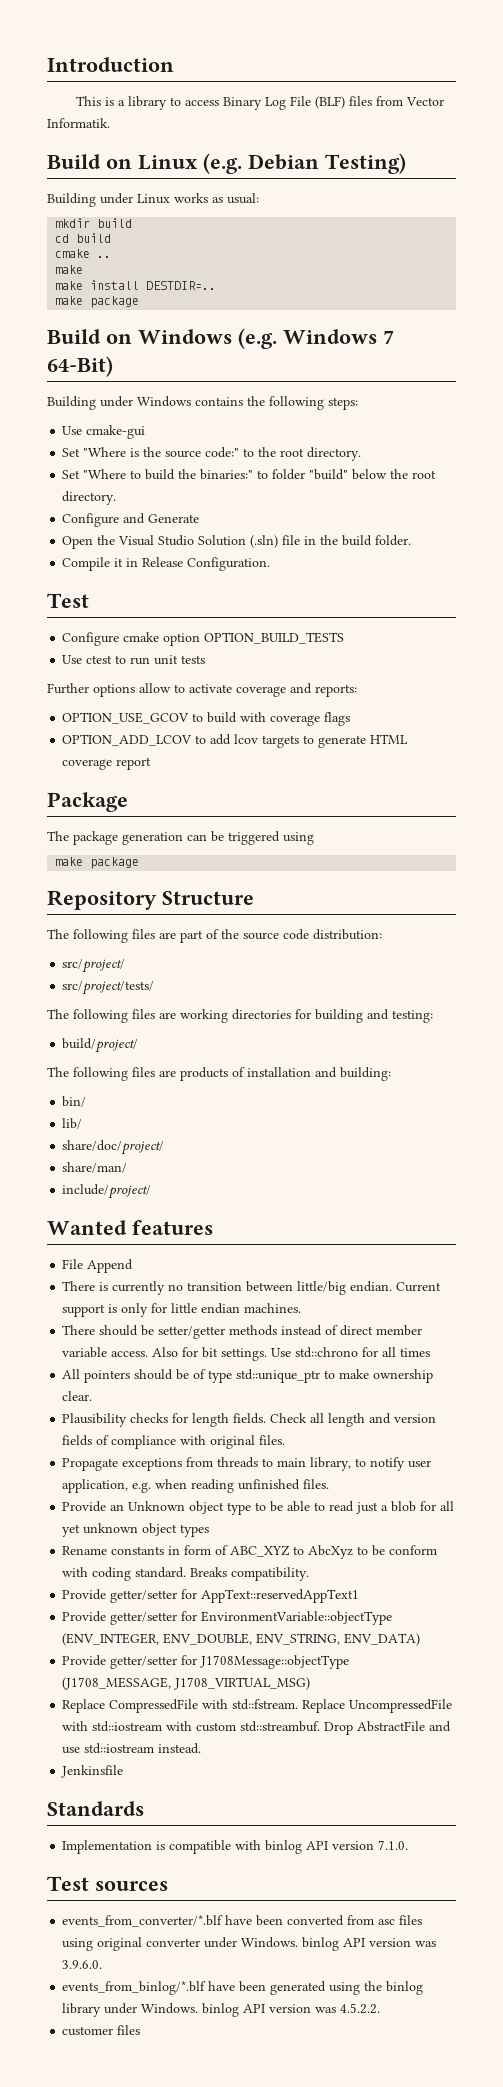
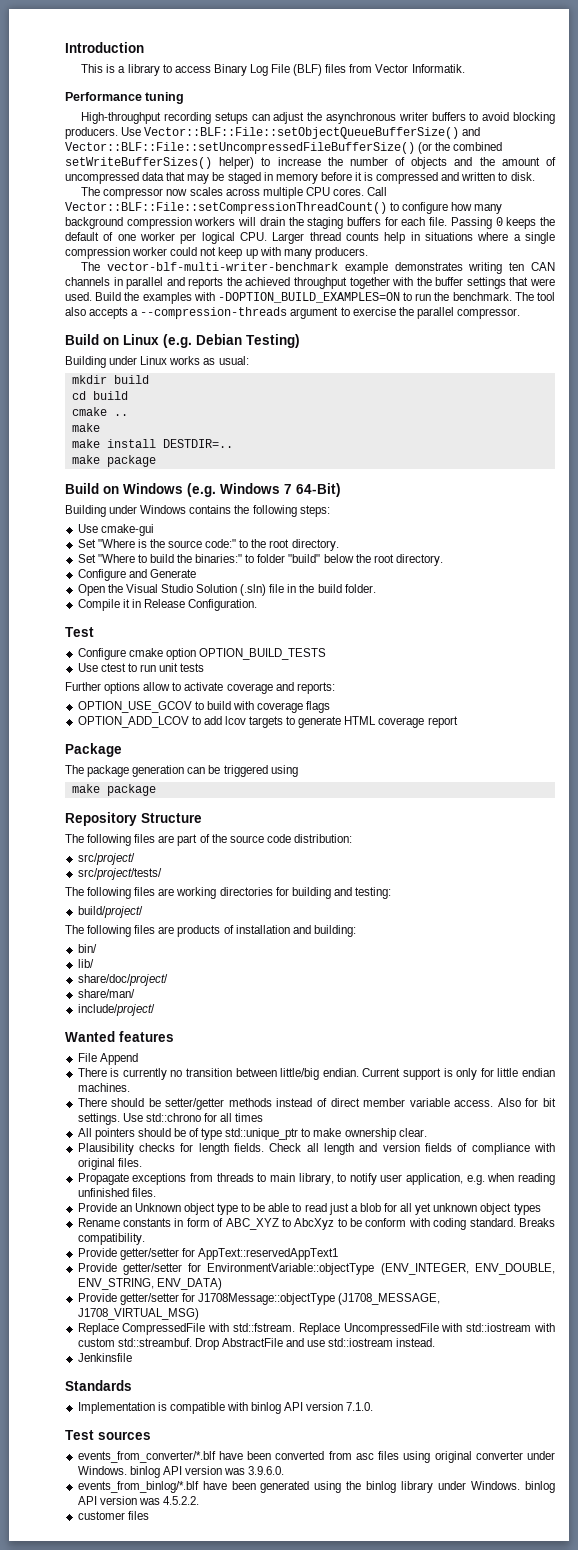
+ Performance tuning
+ High-throughput recording setups can adjust the asynchronous writer buffers to avoid blocking producers. Use Vector::BLF::File::setObjectQueueBufferSize() and Vector::BLF::File::setUncompressedFileBufferSize() (or the combined setWriteBufferSizes() helper) to increase the number of objects and the amount of uncompressed data that may be staged in memory before it is compressed and written to disk.
+ The compressor now scales across multiple CPU cores. Call Vector::BLF::File::setCompressionThreadCount() to configure how many background compression workers will drain the staging buffers for each file. Passing 0 keeps the default of one worker per logical CPU. Larger thread counts help in situations where a single compression worker could not keep up with many producers.
+ The vector-blf-multi-writer-benchmark example demonstrates writing ten CAN channels in parallel and reports the achieved throughput together with the buffer settings that were used. Build the examples with -DOPTION_BUILD_EXAMPLES=ON to run the benchmark. The tool also accepts a --compression-threads argument to exercise the parallel compressor.

